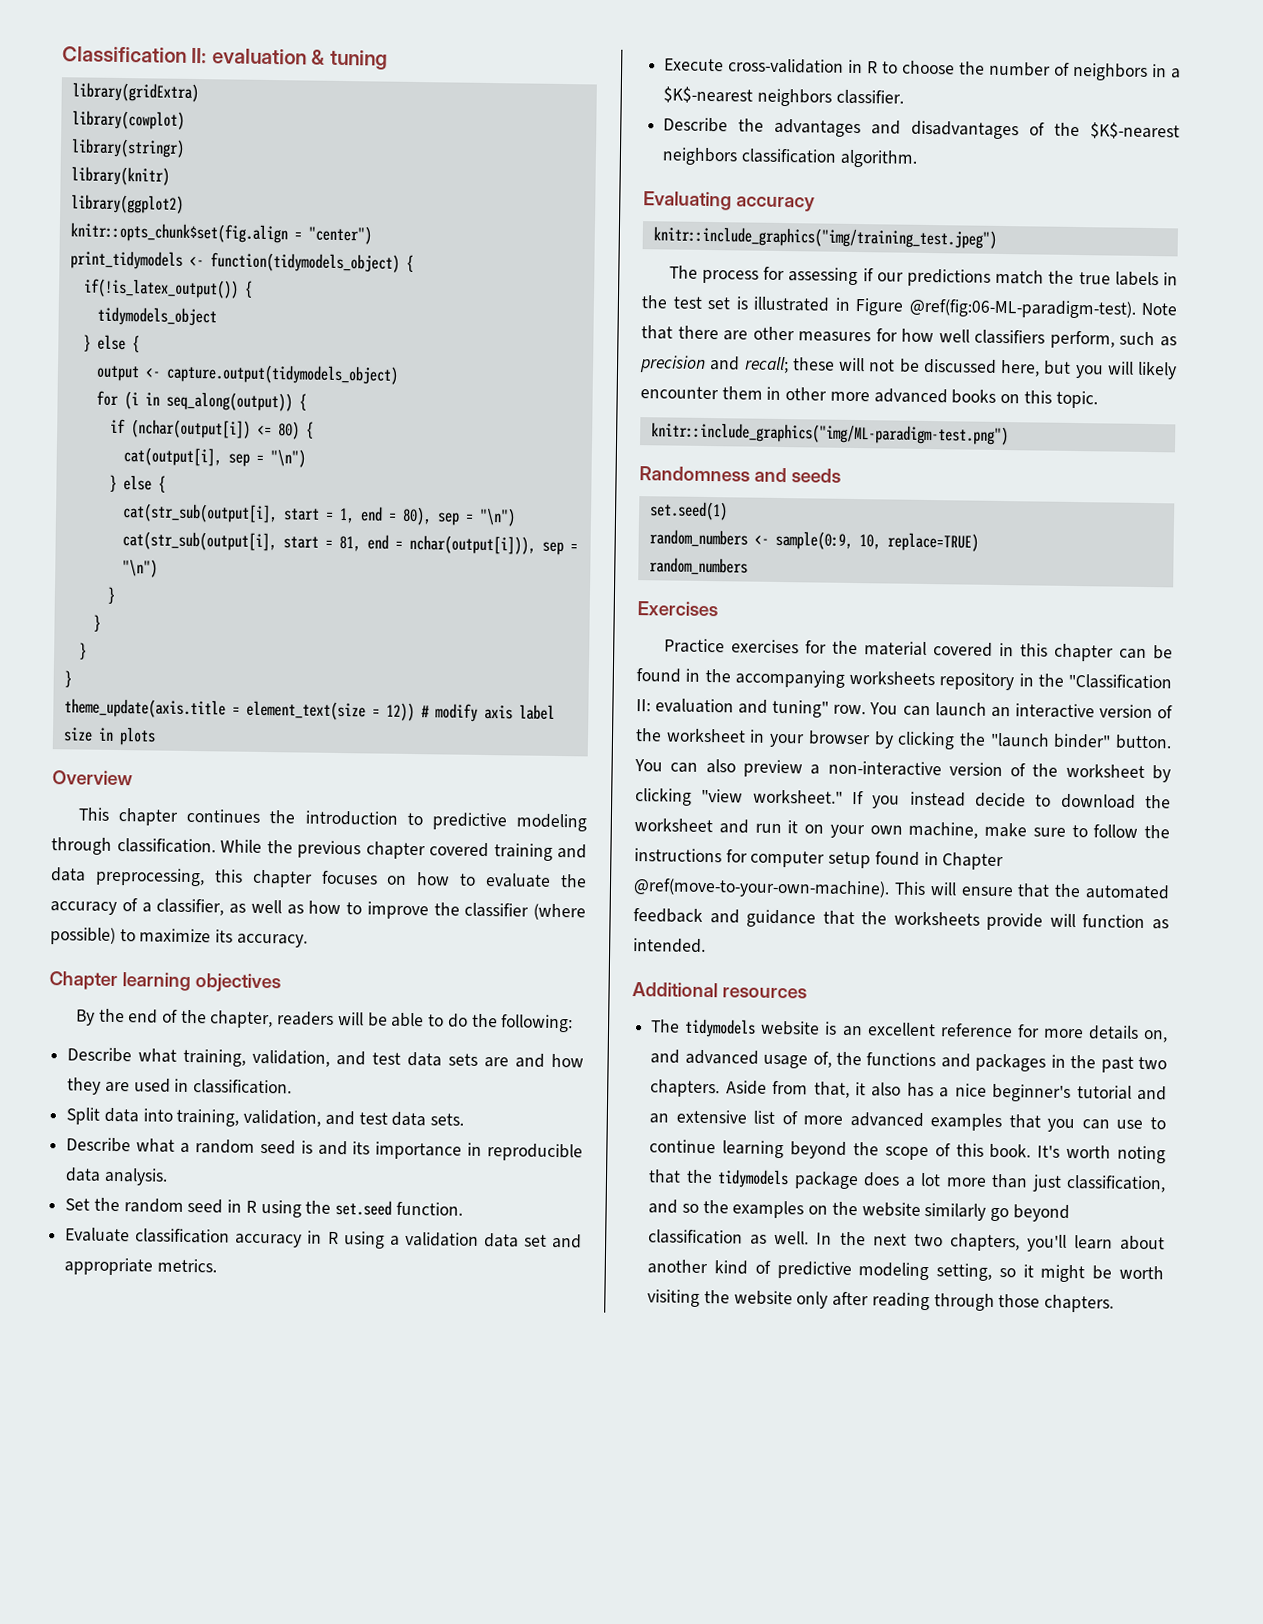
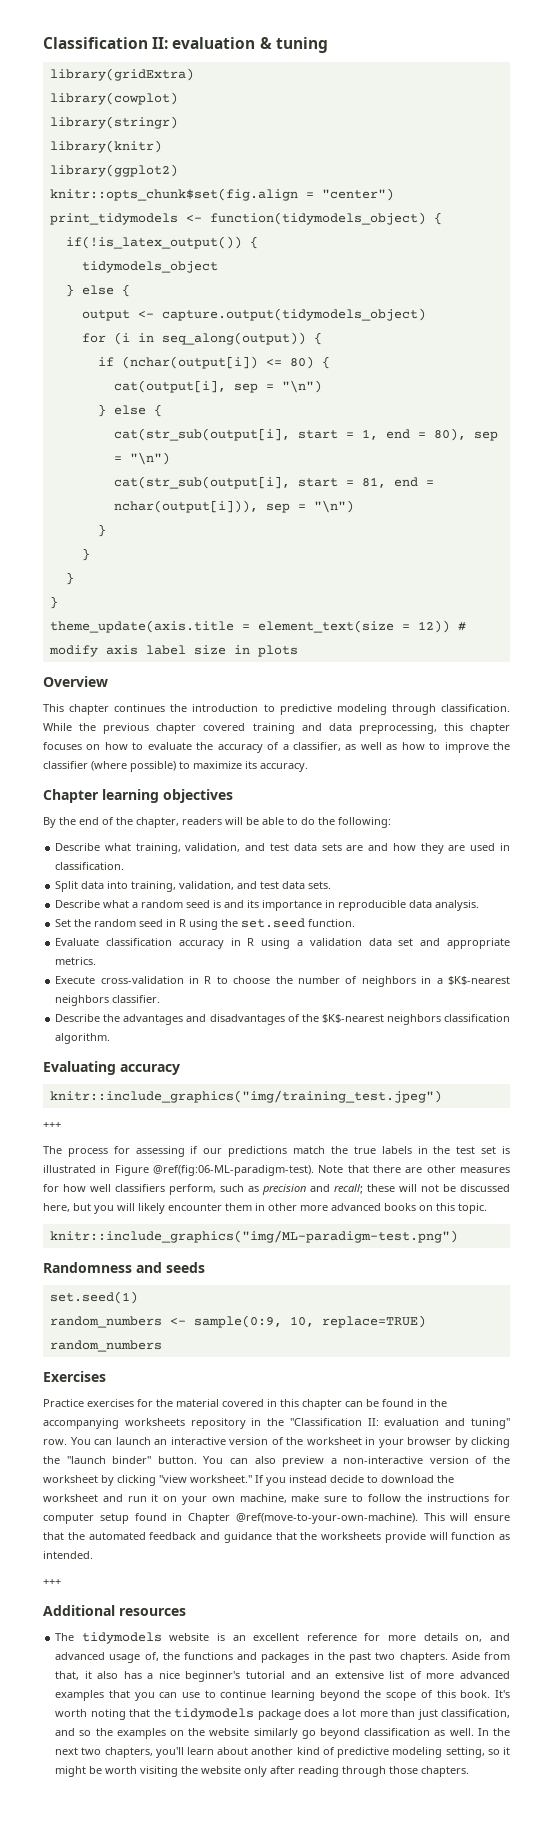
  knitr::include_graphics("img/training_test.jpeg")
+ +++
  This will ensure that the automated feedback and guidance that the worksheets provide will function as intended.
+ +++

